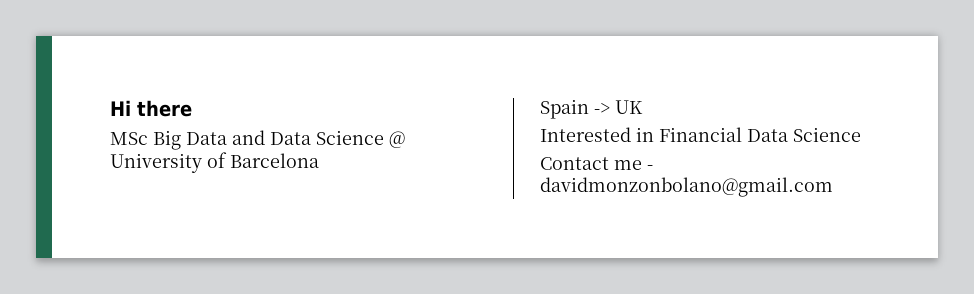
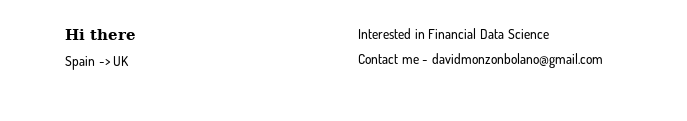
- MSc Big Data and Data Science @ University of Barcelona

